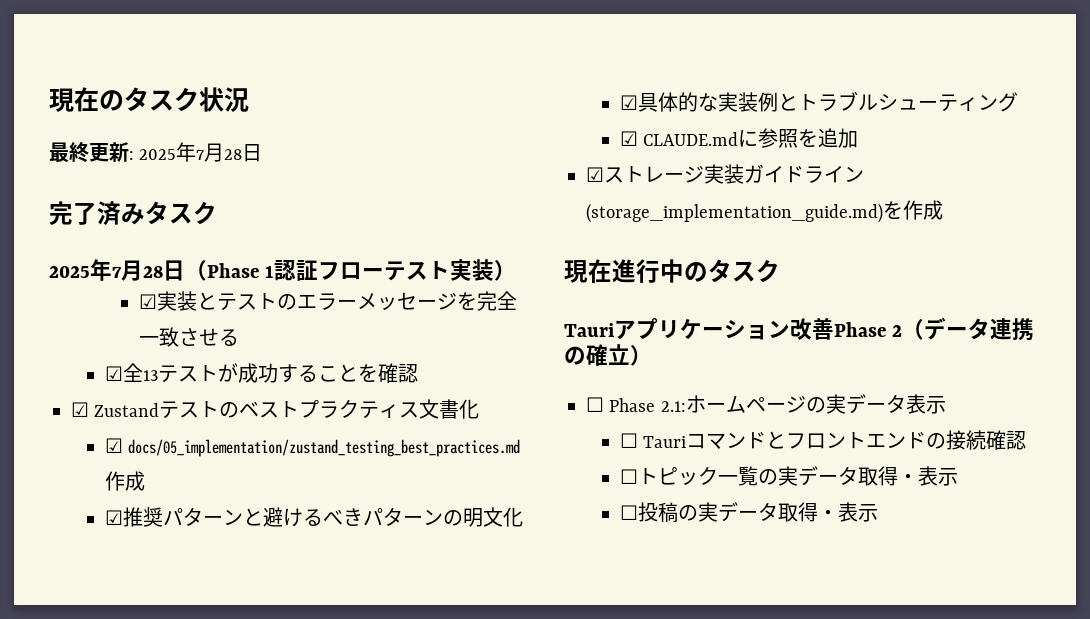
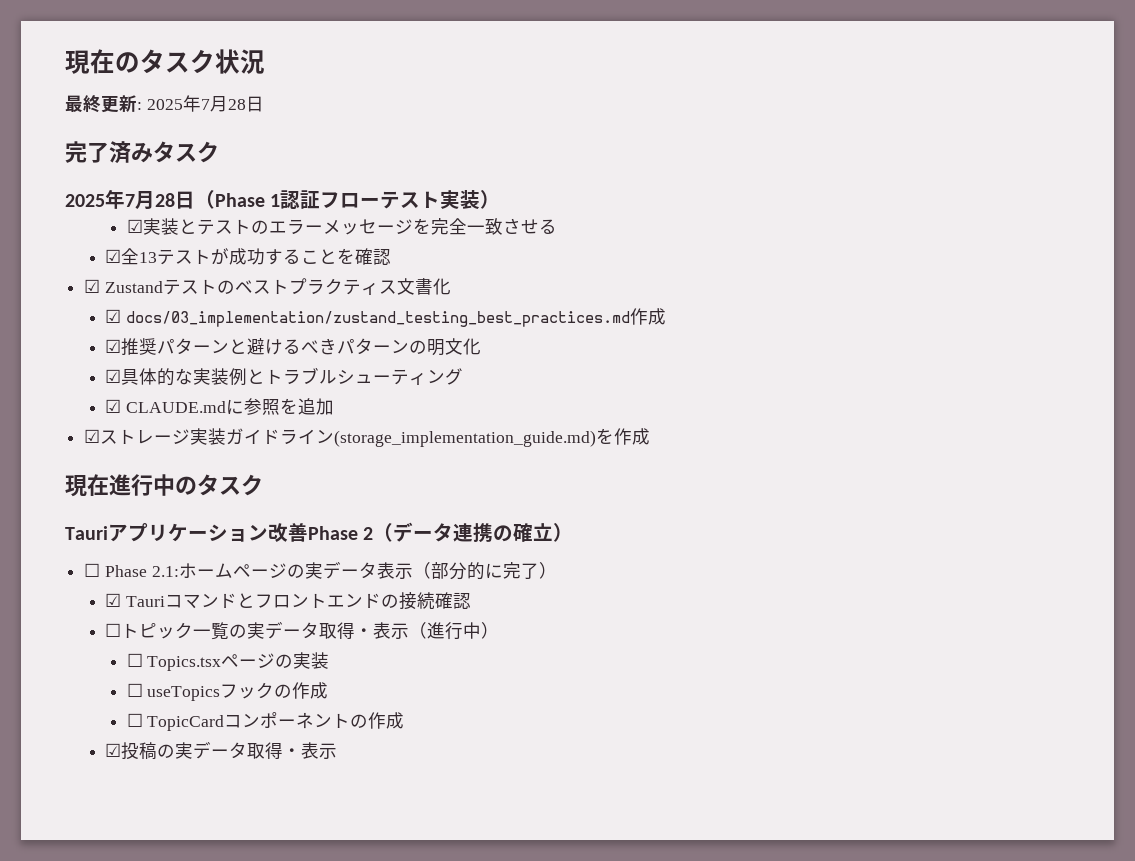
- ☑ docs/05_implementation/zustand_testing_best_practices.md作成
+ ☑ docs/03_implementation/zustand_testing_best_practices.md作成
- ☐ Phase 2.1:ホームページの実データ表示
- ☐ Tauriコマンドとフロントエンドの接続確認
+ ☐ Phase 2.1:ホームページの実データ表示（部分的に完了）
+ ☑ Tauriコマンドとフロントエンドの接続確認
- ☐トピック一覧の実データ取得・表示
- ☐投稿の実データ取得・表示
+ ☐トピック一覧の実データ取得・表示（進行中）
+ ☐ Topics.tsxページの実装
+ ☐ useTopicsフックの作成
+ ☐ TopicCardコンポーネントの作成
+ ☑投稿の実データ取得・表示

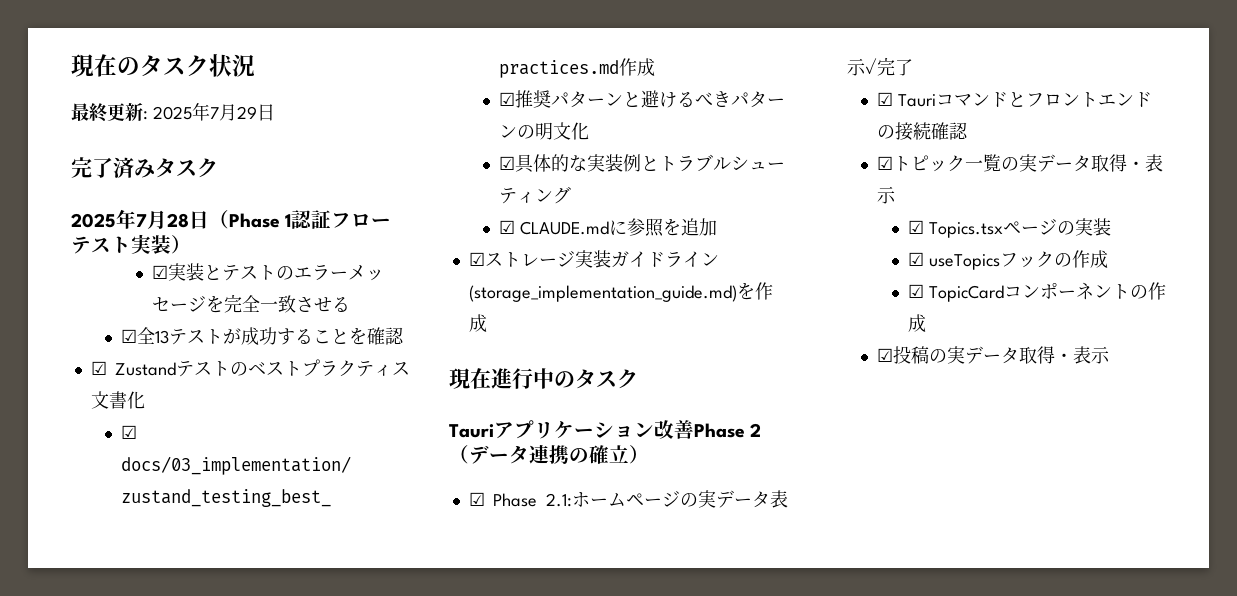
- 最終更新: 2025年7月28日
+ 最終更新: 2025年7月29日
- ☐ Phase 2.1:ホームページの実データ表示（部分的に完了）
+ ☑ Phase 2.1:ホームページの実データ表示✓完了
- ☐トピック一覧の実データ取得・表示（進行中）
- ☐ Topics.tsxページの実装
+ ☑トピック一覧の実データ取得・表示
+ ☑ Topics.tsxページの実装
- ☐ useTopicsフックの作成
+ ☑ useTopicsフックの作成
- ☐ TopicCardコンポーネントの作成
+ ☑ TopicCardコンポーネントの作成

